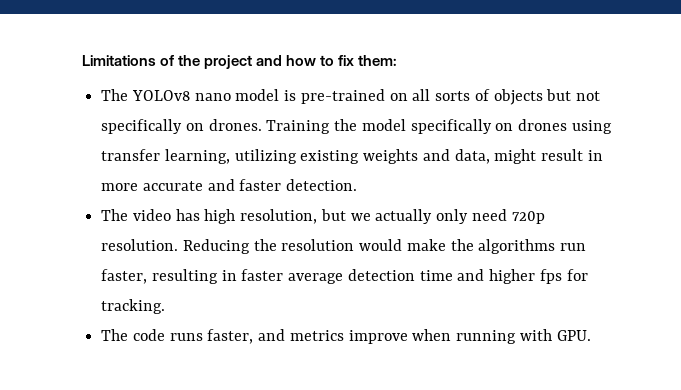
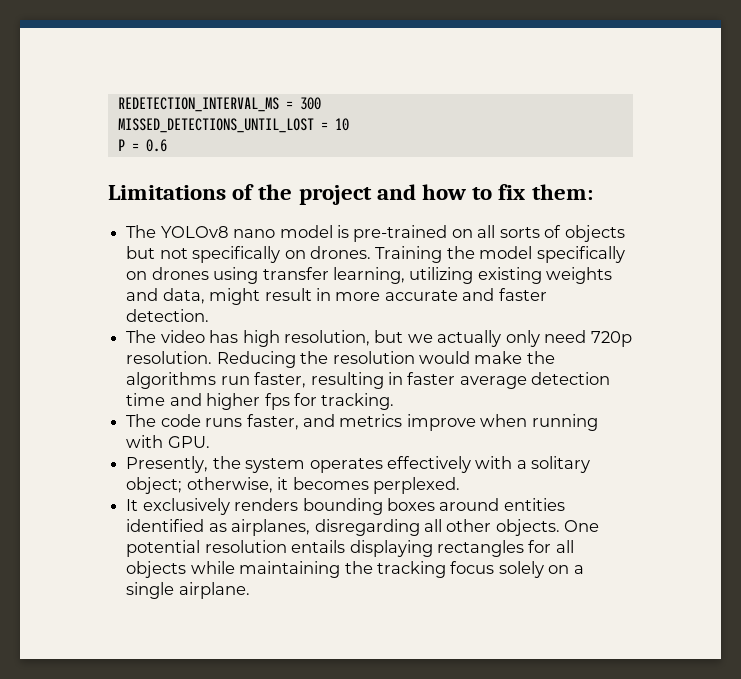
+ REDETECTION_INTERVAL_MS = 300
+ MISSED_DETECTIONS_UNTIL_LOST = 10
+ P = 0.6
+ Presently, the system operates effectively with a solitary object; otherwise, it becomes perplexed.
+ It exclusively renders bounding boxes around entities identified as airplanes, disregarding all other objects. One potential resolution entails displaying rectangles for all objects while maintaining the tracking focus solely on a single airplane.

